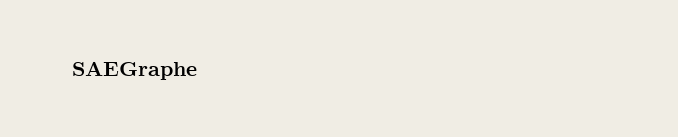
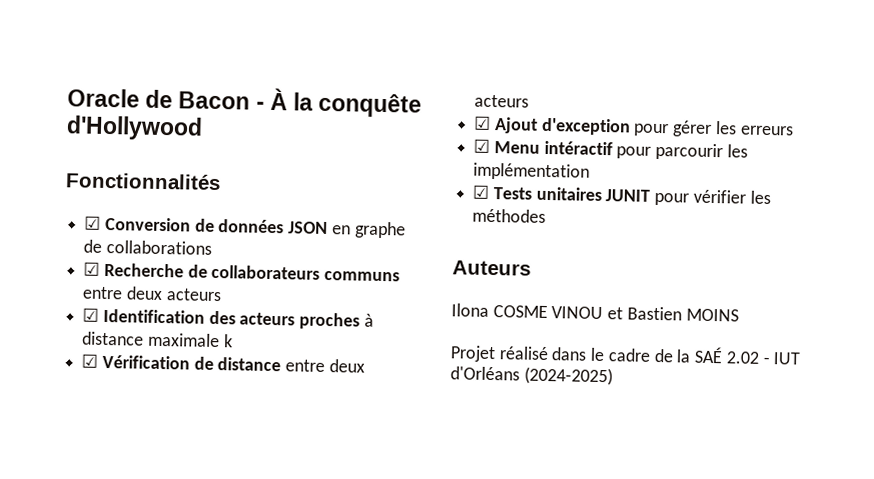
- SAEGraphe
+ Oracle de Bacon - À la conquête d'Hollywood
+ Fonctionnalités
+ ☑ Conversion de données JSON en graphe de collaborations
+ ☑ Recherche de collaborateurs communs entre deux acteurs
+ ☑ Identification des acteurs proches à distance maximale k
+ ☑ Vérification de distance entre deux acteurs
+ ☑ Ajout d'exception pour gérer les erreurs
+ ☑ Menu intéractif pour parcourir les implémentation
+ ☑ Tests unitaires JUNIT pour vérifier les méthodes
+ Auteurs
+ Ilona COSME VINOU et Bastien MOINS
+ Projet réalisé dans le cadre de la SAÉ 2.02 - IUT d'Orléans (2024-2025)

